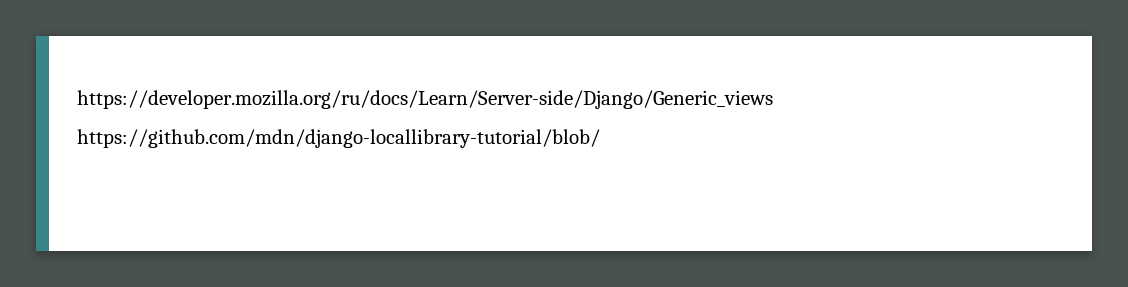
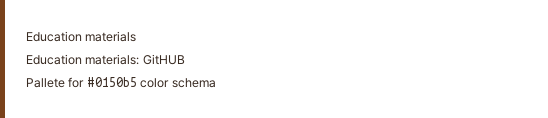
- https://developer.mozilla.org/ru/docs/Learn/Server-side/Django/Generic_views
- https://github.com/mdn/django-locallibrary-tutorial/blob/
+ Education materials
+ Education materials: GitHUB
+ Pallete for #0150b5 color schema

